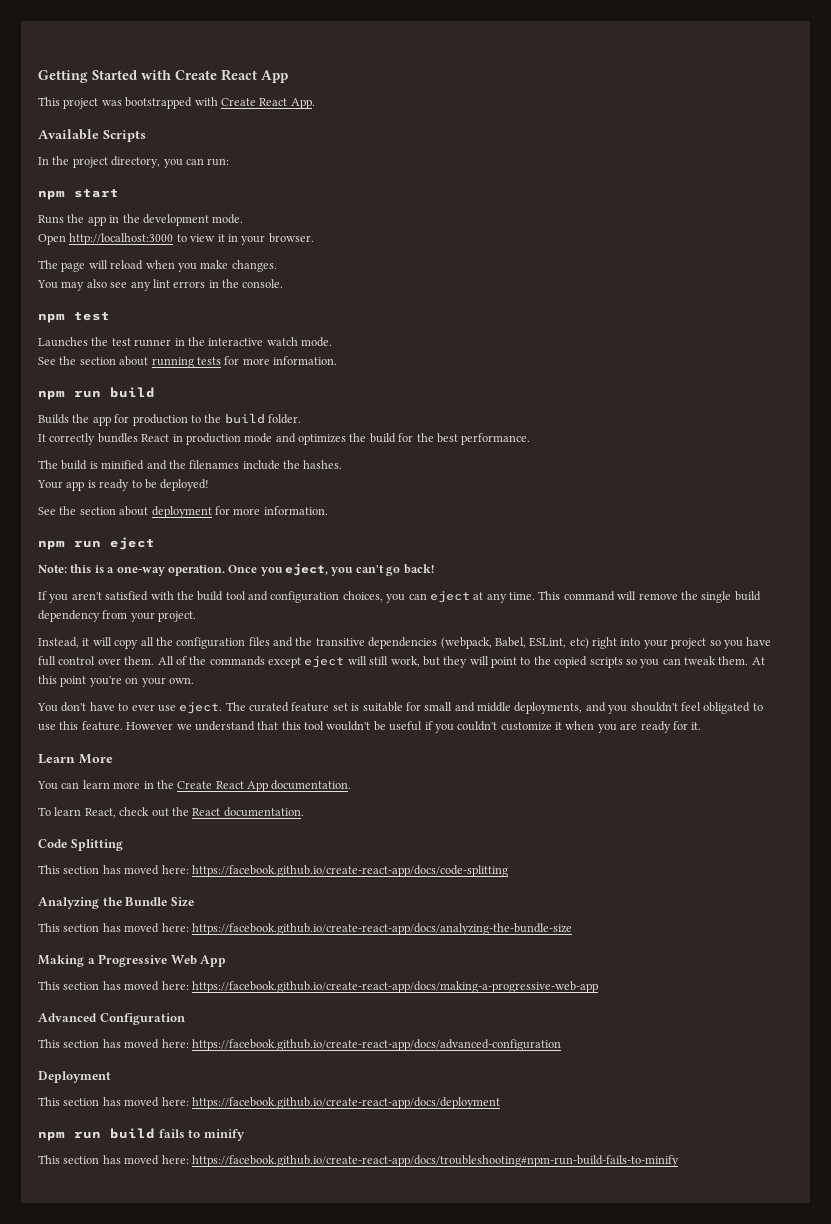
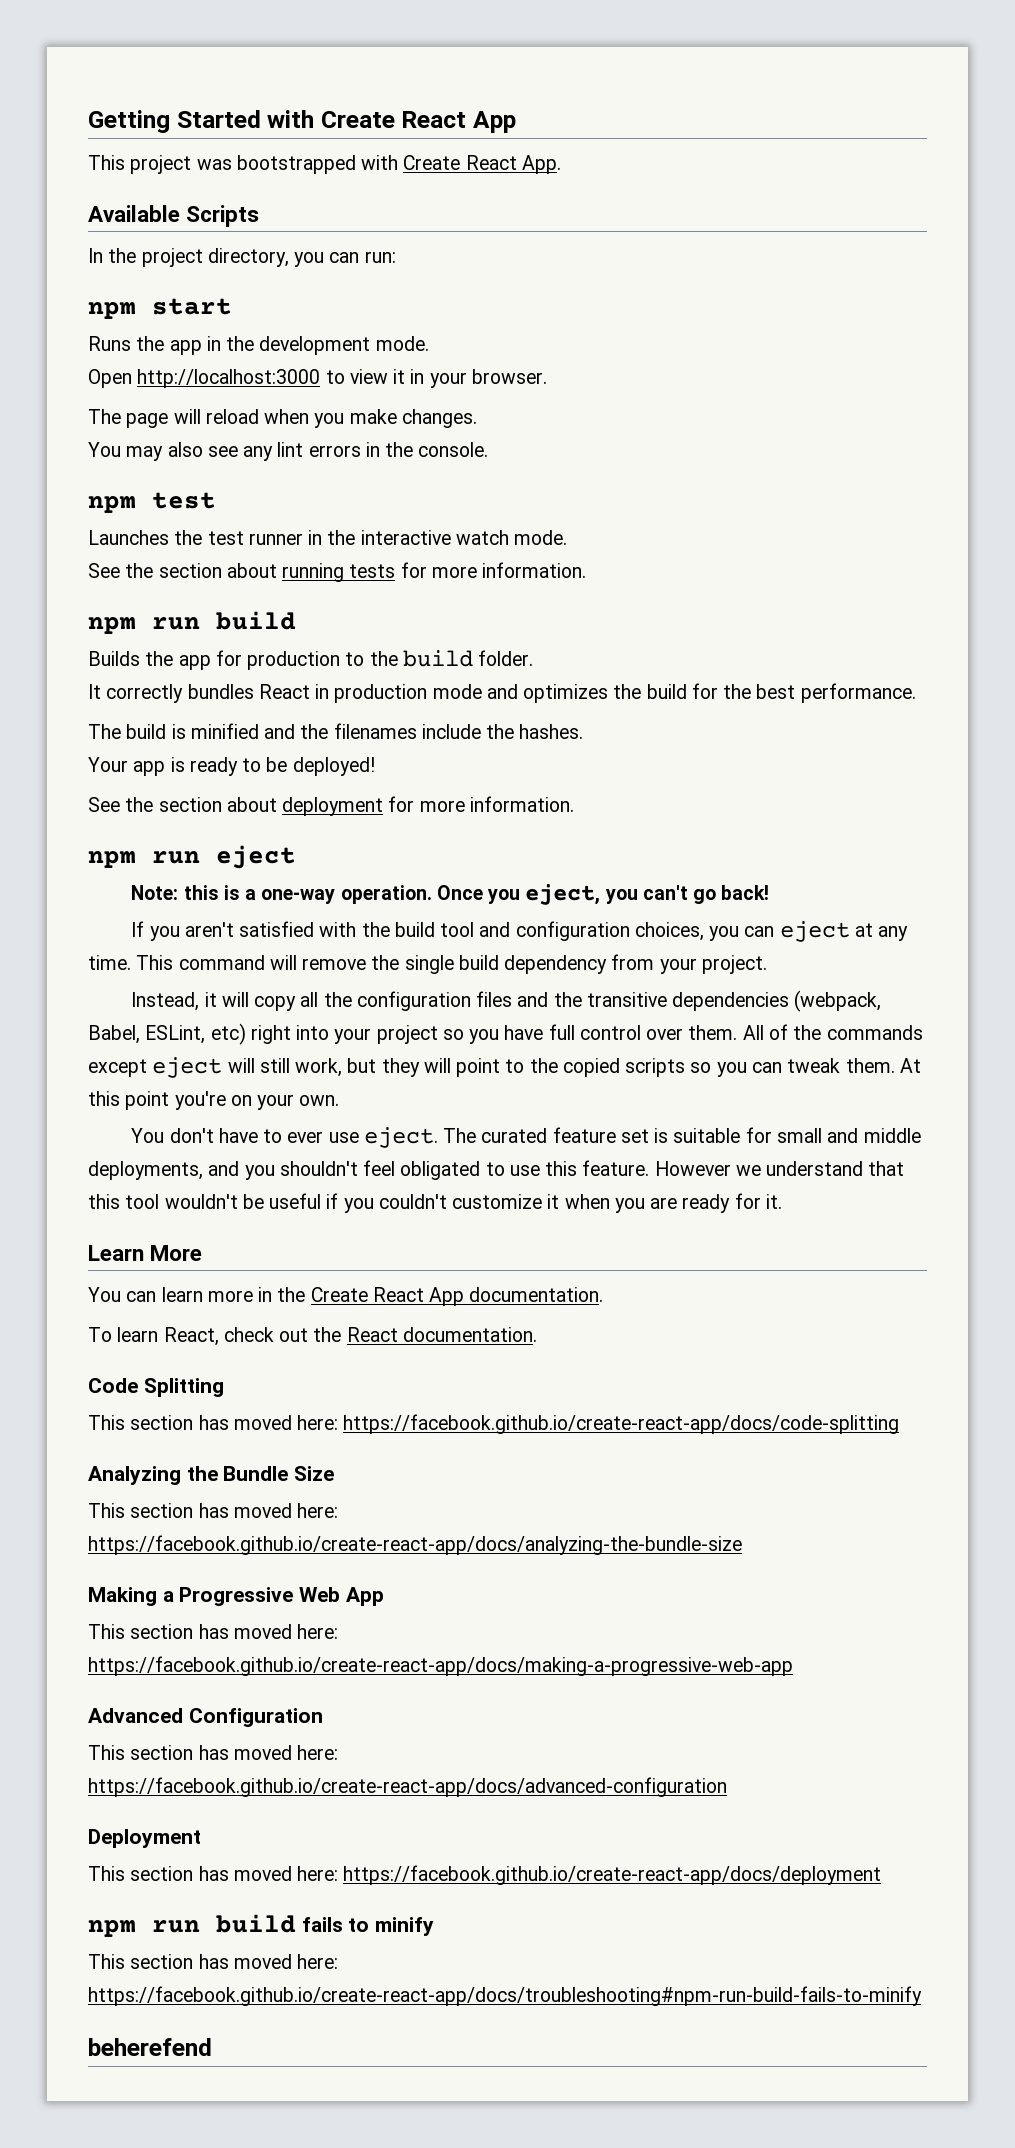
+ beherefend

